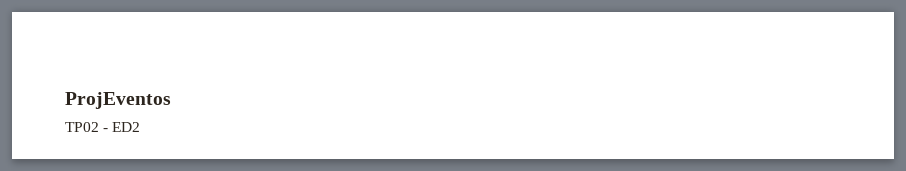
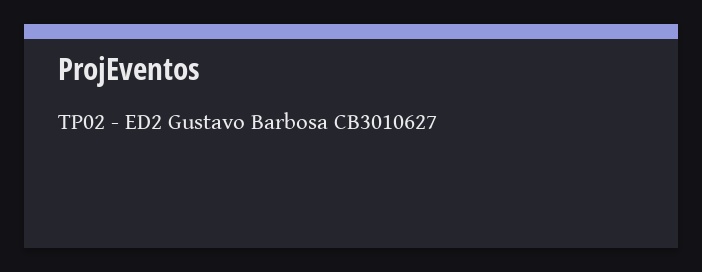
- TP02 - ED2
+ TP02 - ED2 Gustavo Barbosa CB3010627

